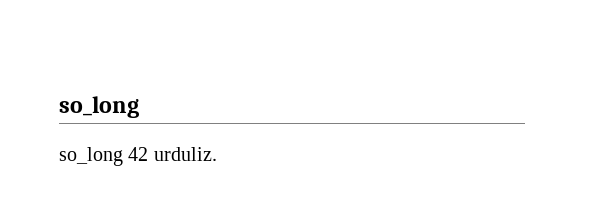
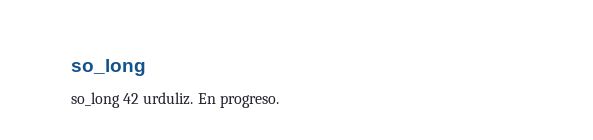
+ En progreso.

